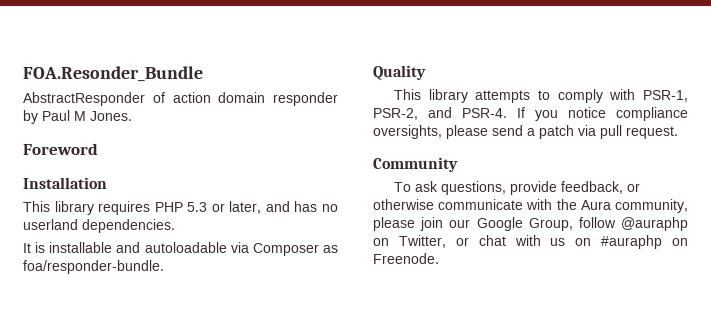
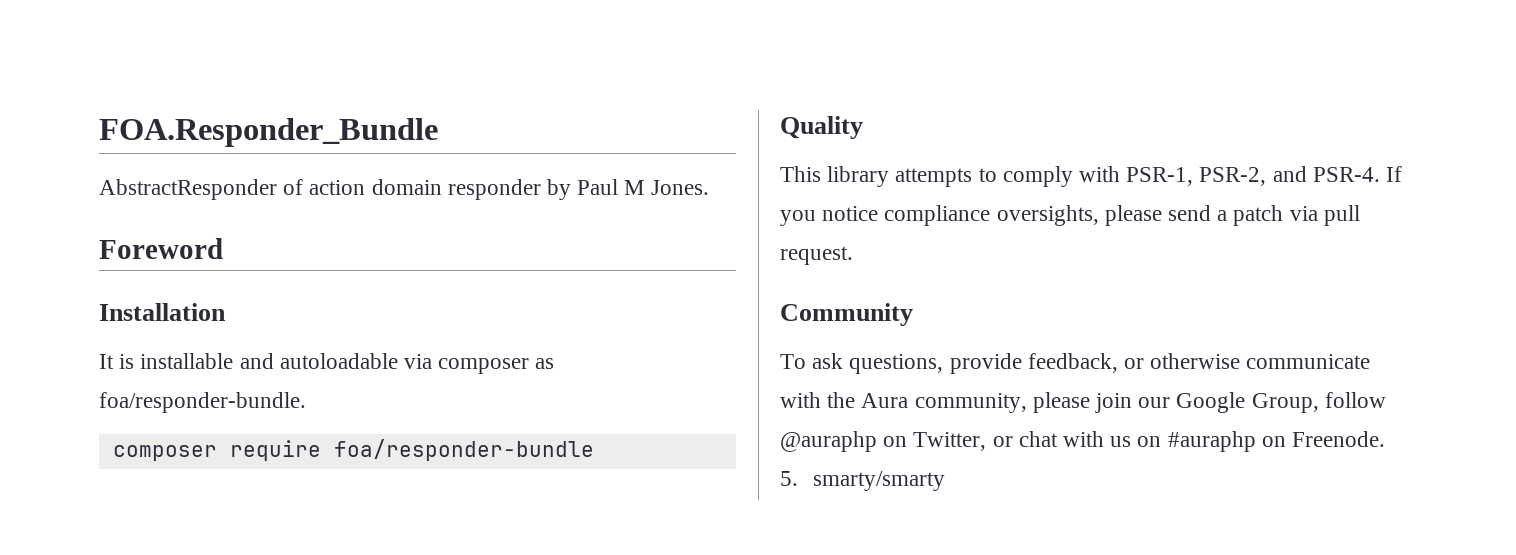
- FOA.Resonder_Bundle
+ FOA.Responder_Bundle
- This library requires PHP 5.3 or later, and has no userland dependencies.
- It is installable and autoloadable via Composer as foa/responder-bundle.
+ It is installable and autoloadable via composer as foa/responder-bundle.
+ composer require foa/responder-bundle
+ 5. smarty/smarty

